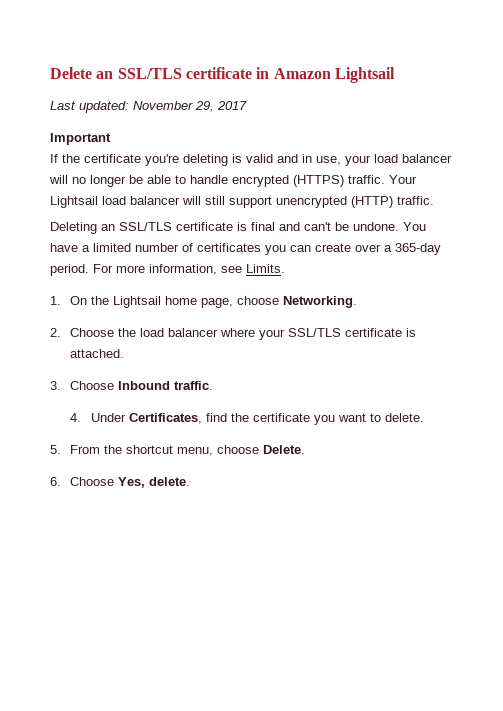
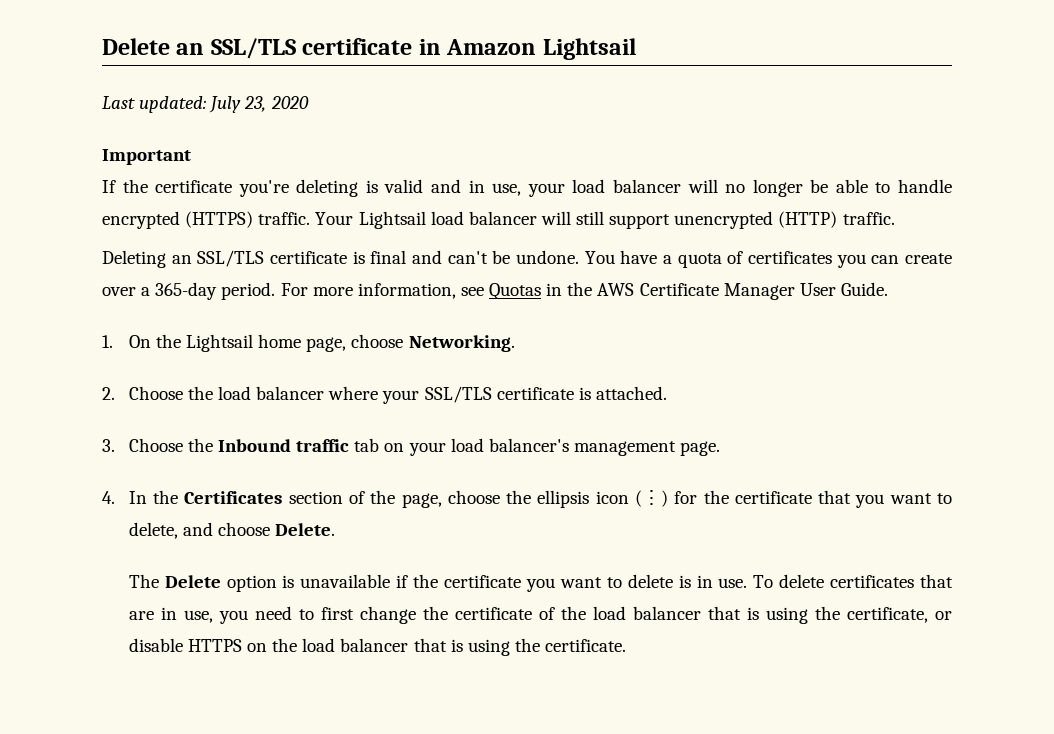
- Last updated: November 29, 2017
+ Last updated: July 23, 2020
- You have a limited number of certificates you can create over a 365-day period.
+ You have a quota of certificates you can create over a 365-day period.
- For more information, see Limits.
+ For more information, see Quotas in the AWS Certificate Manager User Guide.
- 3. Choose Inbound traffic.
- 4. Under Certificates, find the certificate you want to delete.
- 5. From the shortcut menu, choose Delete.
- 6. Choose Yes, delete.
+ 3. Choose the Inbound traffic tab on your load balancer's management page.
+ 4. In the Certificates section of the page, choose the ellipsis icon (⋮) for the certificate that you want to delete, and choose Delete.
+ The Delete option is unavailable if the certificate you want to delete is in use. To delete certificates that are in use, you need to first change the certificate of the load balancer that is using the certificate, or disable HTTPS on the load balancer that is using the certificate.

